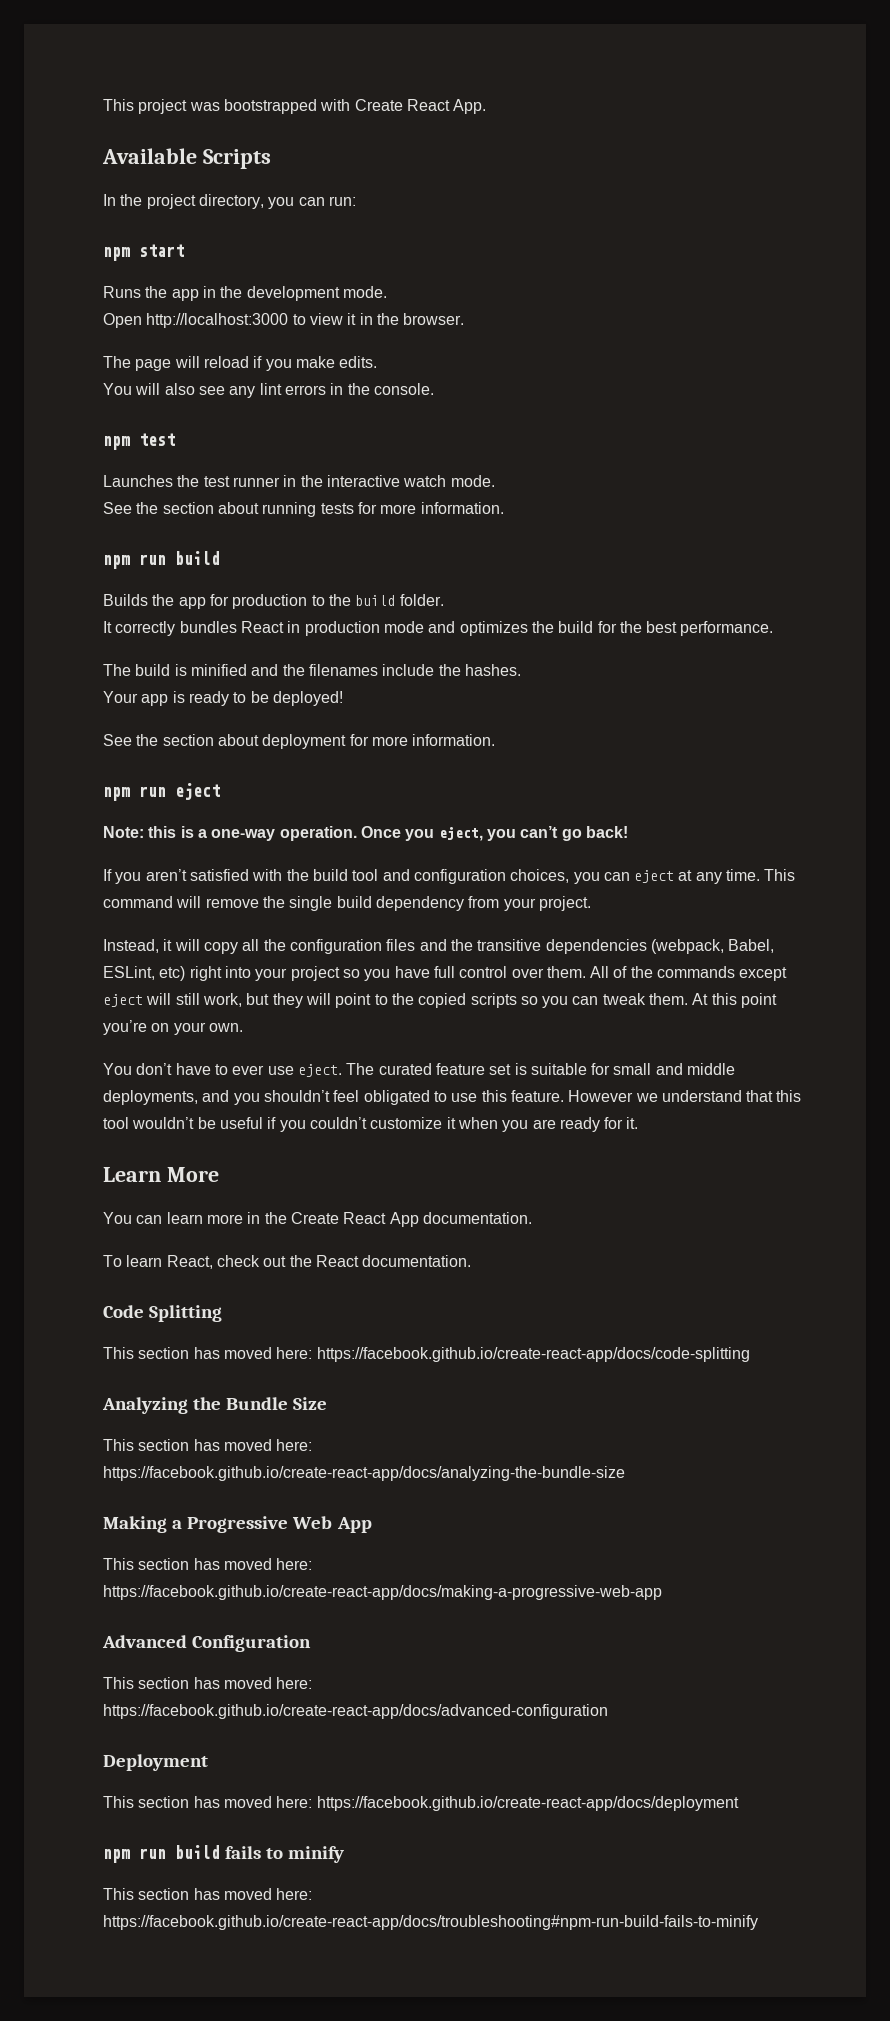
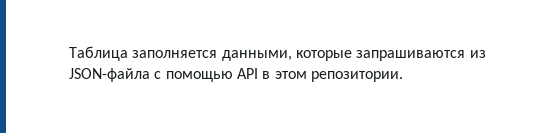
- This project was bootstrapped with Create React App.
- Available Scripts
- In the project directory, you can run:
- npm start
- Runs the app in the development mode.
- Open http://localhost:3000 to view it in the browser.
- The page will reload if you make edits.
- You will also see any lint errors in the console.
- npm test
- Launches the test runner in the interactive watch mode.
- See the section about running tests for more information.
- npm run build
- Builds the app for production to the build folder.
- It correctly bundles React in production mode and optimizes the build for the best performance.
- The build is minified and the filenames include the hashes.
- Your app is ready to be deployed!
- See the section about deployment for more information.
- npm run eject
- Note: this is a one-way operation. Once you eject, you can’t go back!
- If you aren’t satisfied with the build tool and configuration choices, you can eject at any time. This command will remove the single build dependency from your project.
- Instead, it will copy all the configuration files and the transitive dependencies (webpack, Babel, ESLint, etc) right into your project so you have full control over them. All of the commands except eject will still work, but they will point to the copied scripts so you can tweak them. At this point you’re on your own.
- You don’t have to ever use eject. The curated feature set is suitable for small and middle deployments, and you shouldn’t feel obligated to use this feature. However we understand that this tool wouldn’t be useful if you couldn’t customize it when you are ready for it.
- Learn More
- You can learn more in the Create React App documentation.
- To learn React, check out the React documentation.
- Code Splitting
- This section has moved here: https://facebook.github.io/create-react-app/docs/code-splitting
- Analyzing the Bundle Size
- This section has moved here: https://facebook.github.io/create-react-app/docs/analyzing-the-bundle-size
- Making a Progressive Web App
- This section has moved here: https://facebook.github.io/create-react-app/docs/making-a-progressive-web-app
- Advanced Configuration
- This section has moved here: https://facebook.github.io/create-react-app/docs/advanced-configuration
- Deployment
- This section has moved here: https://facebook.github.io/create-react-app/docs/deployment
- npm run build fails to minify
- This section has moved here: https://facebook.github.io/create-react-app/docs/troubleshooting#npm-run-build-fails-to-minify
+ Таблица заполняется данными, которые запрашиваются из JSON-файла с помощью API в этом репозитории.

